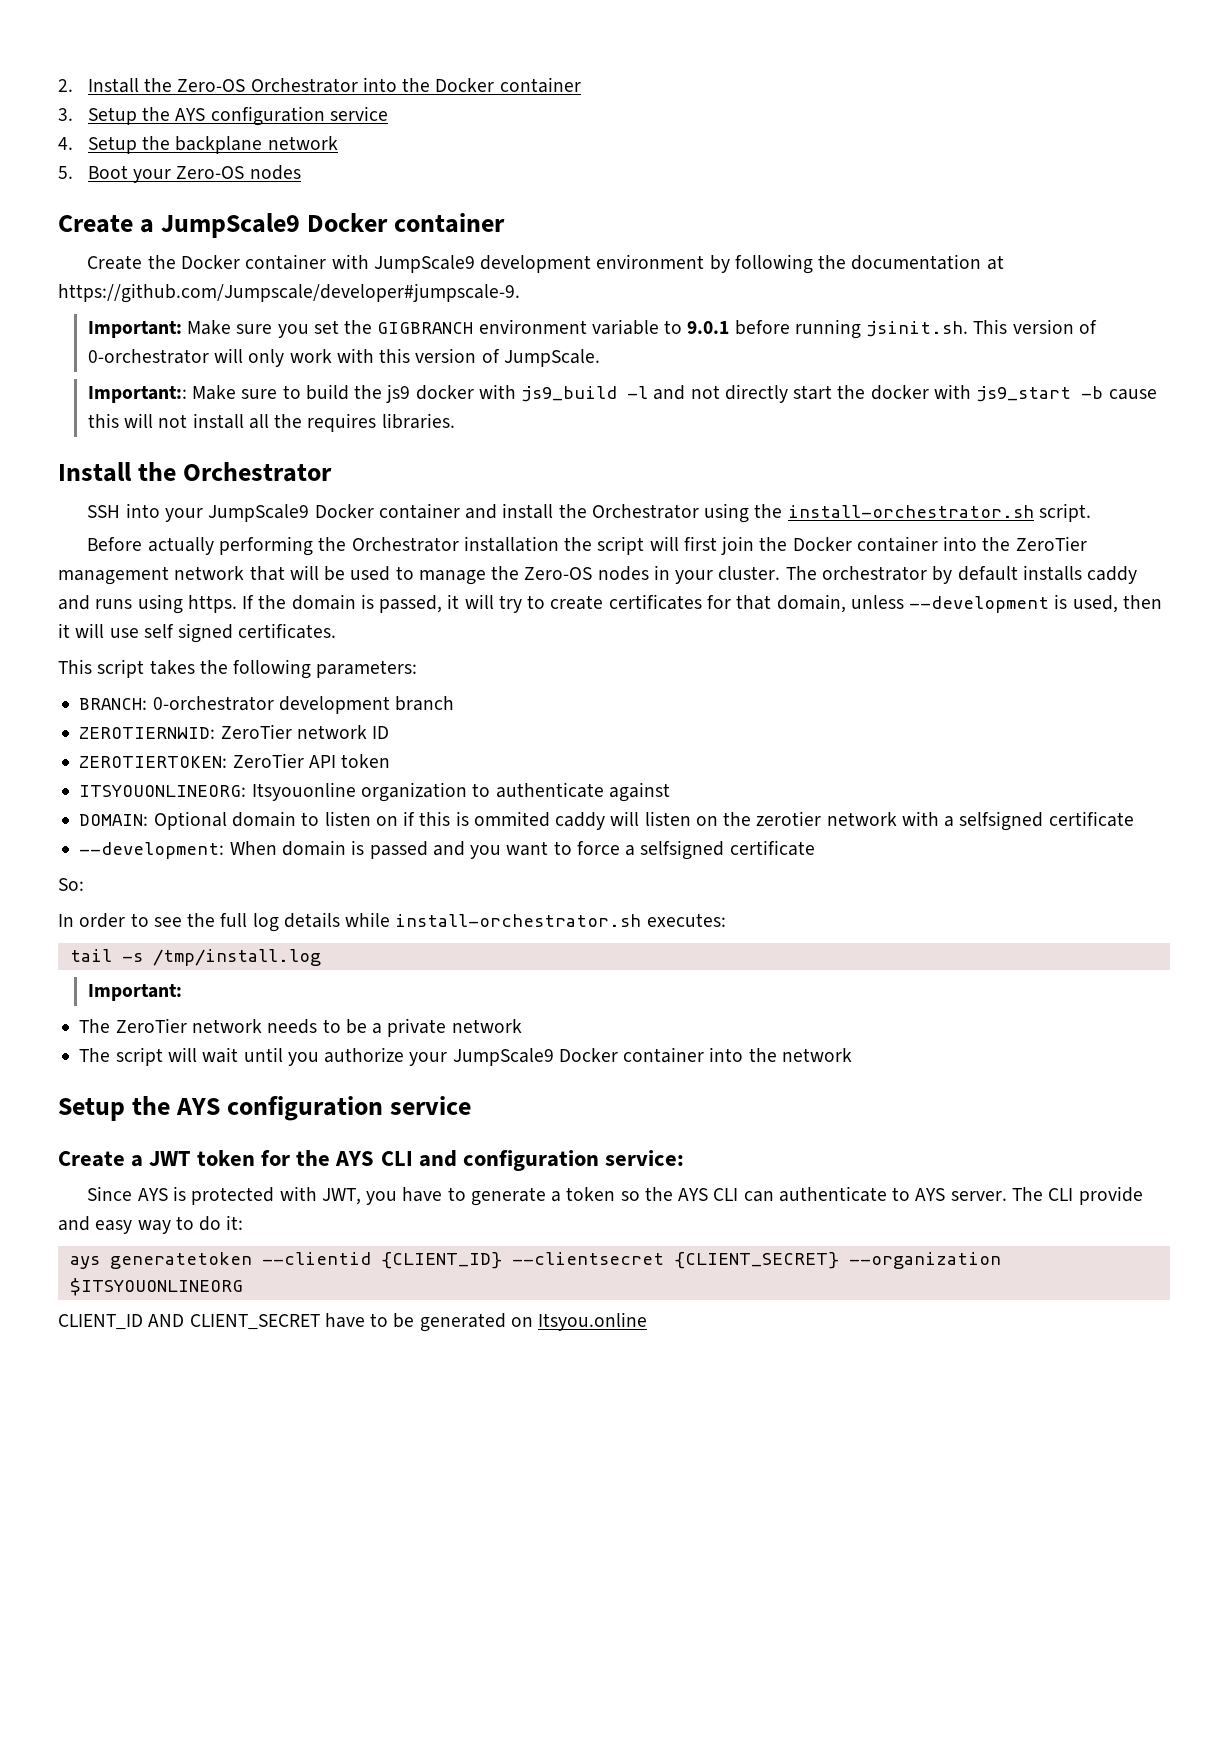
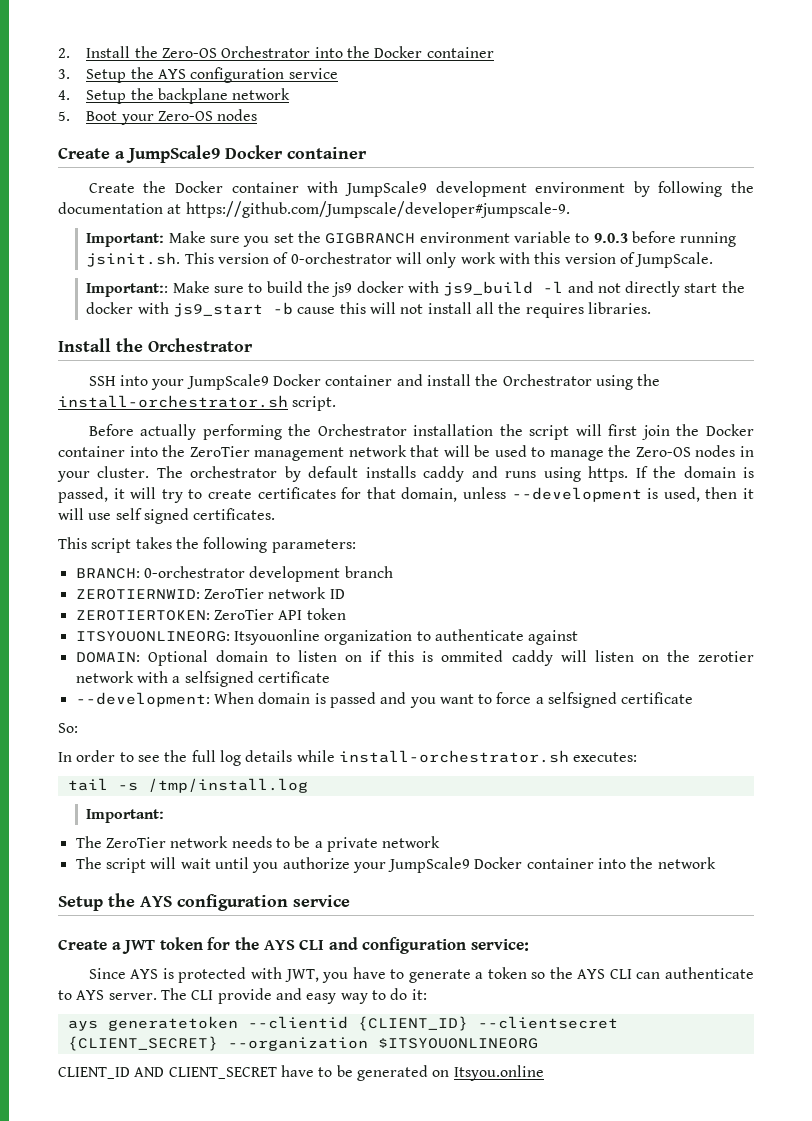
- Important: Make sure you set the GIGBRANCH environment variable to 9.0.1 before running jsinit.sh. This version of 0-orchestrator will only work with this version of JumpScale.
+ Important: Make sure you set the GIGBRANCH environment variable to 9.0.3 before running jsinit.sh. This version of 0-orchestrator will only work with this version of JumpScale.

